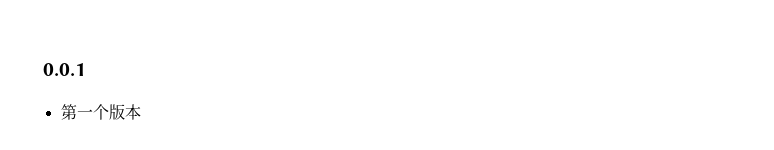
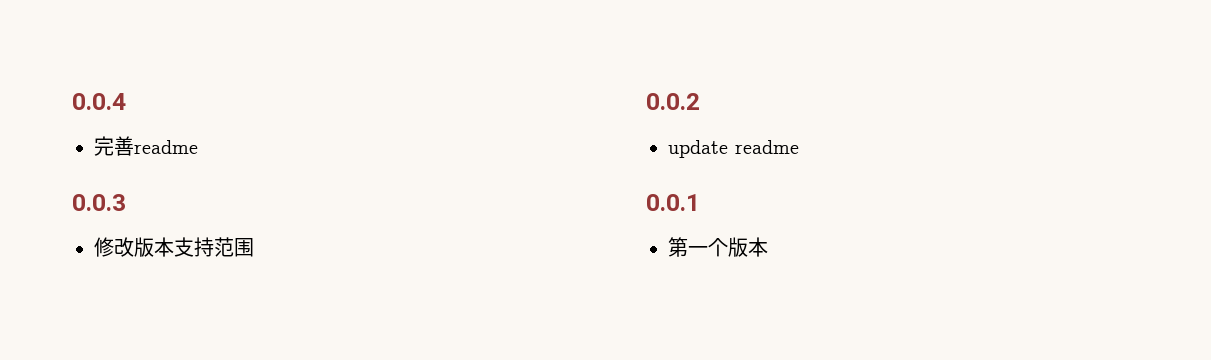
+ 0.0.4
+ 完善readme
+ 0.0.3
+ 修改版本支持范围
+ 0.0.2
+ update readme

